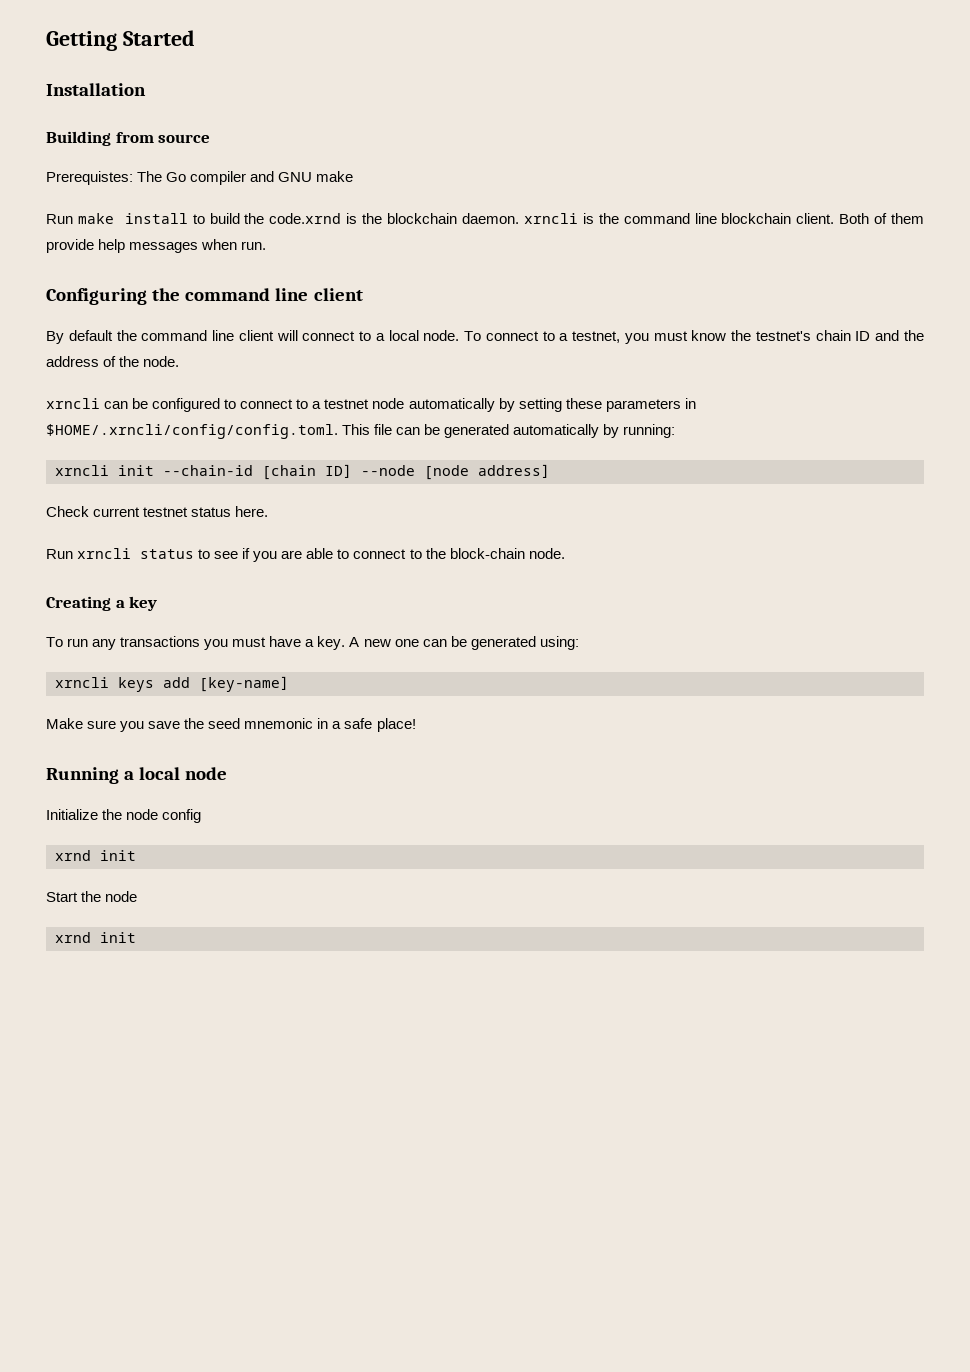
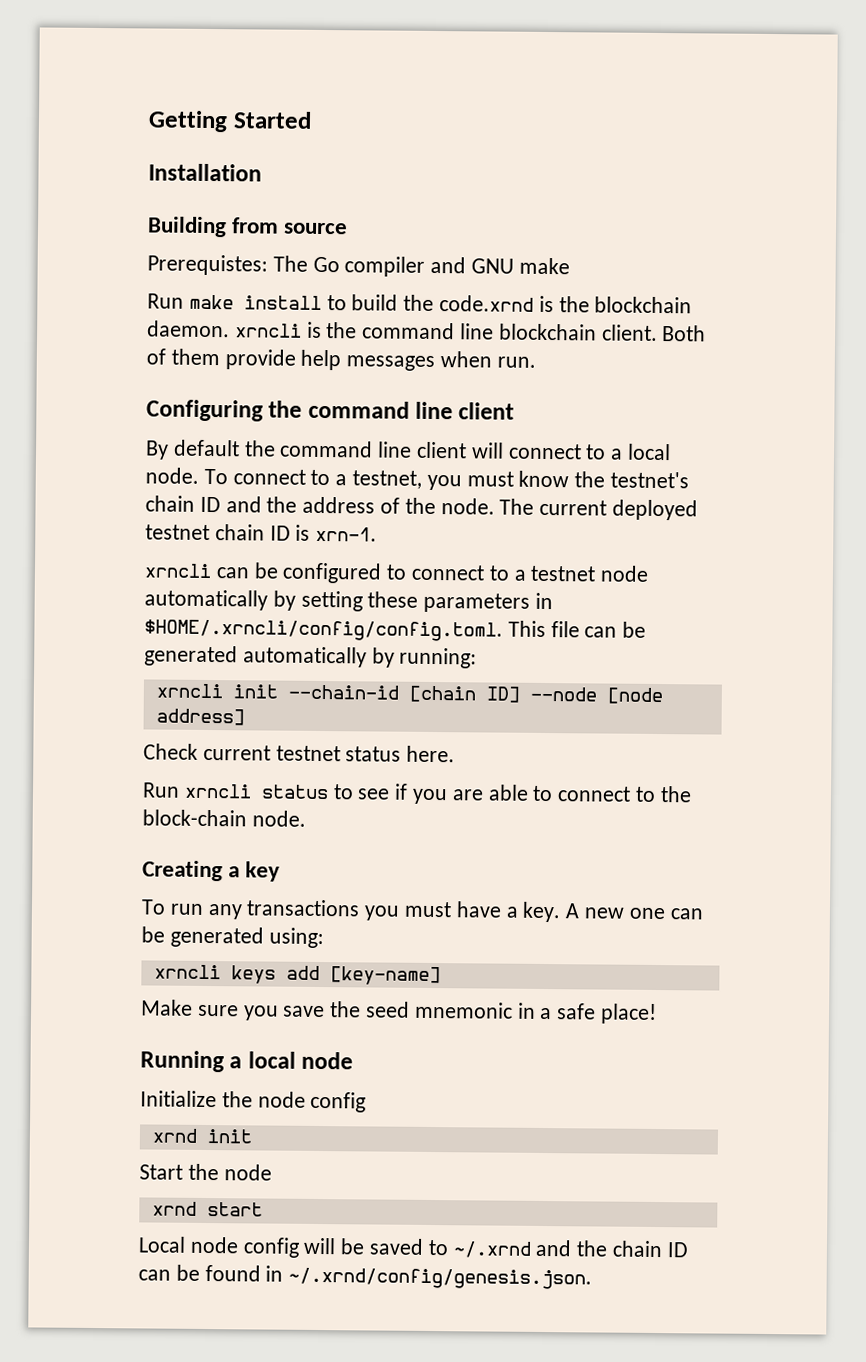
+ The current deployed testnet chain ID is xrn-1.
  Start the node
- xrnd init
+ xrnd start
+ Local node config will be saved to ~/.xrnd and the chain ID can be found in ~/.xrnd/config/genesis.json.

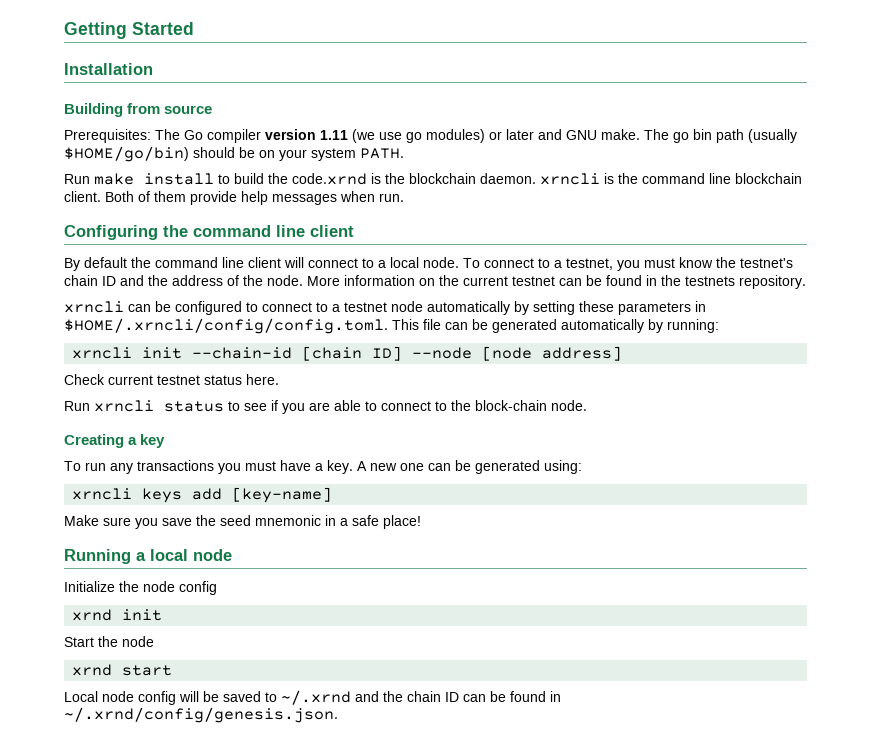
- Prerequistes: The Go compiler and GNU make
+ Prerequisites: The Go compiler version 1.11 (we use go modules) or later and GNU make. The go bin path (usually $HOME/go/bin) should be on your system PATH.
- The current deployed testnet chain ID is xrn-1.
+ More information on the current testnet can be found in the testnets repository.

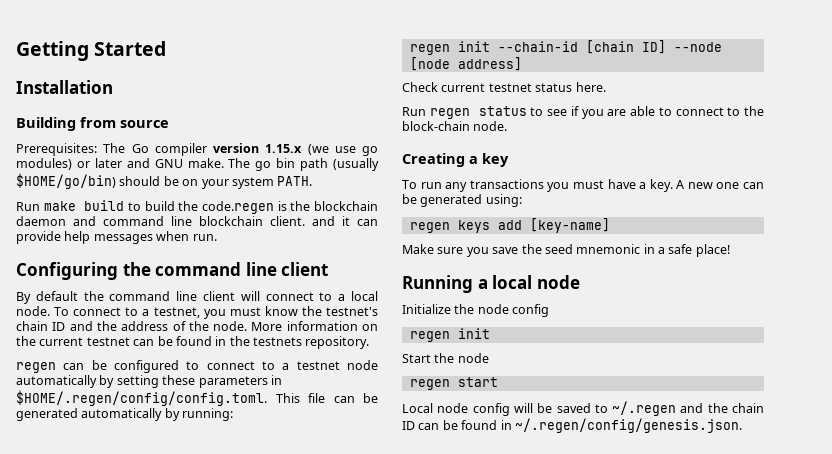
- Prerequisites: The Go compiler version 1.11 (we use go modules) or later and GNU make.
+ Prerequisites: The Go compiler version 1.15.x (we use go modules) or later and GNU make.
- Run make install to build the code.xrnd is the blockchain daemon. xrncli is the command line blockchain client. Both of them provide help messages when run.
+ Run make build to build the code.regen is the blockchain daemon and command line blockchain client. and it can provide help messages when run.
- xrncli can be configured to connect to a testnet node automatically by setting these parameters in $HOME/.xrncli/config/config.toml. This file can be generated automatically by running:
+ regen can be configured to connect to a testnet node automatically by setting these parameters in $HOME/.regen/config/config.toml. This file can be generated automatically by running:
- xrncli init --chain-id [chain ID] --node [node address]
+ regen init --chain-id [chain ID] --node [node address]
- Run xrncli status to see if you are able to connect to the block-chain node.
+ Run regen status to see if you are able to connect to the block-chain node.
- xrncli keys add [key-name]
+ regen keys add [key-name]
  Initialize the node config
- xrnd init
+ regen init
- xrnd start
+ regen start
- Local node config will be saved to ~/.xrnd and the chain ID can be found in ~/.xrnd/config/genesis.json.
+ Local node config will be saved to ~/.regen and the chain ID can be found in ~/.regen/config/genesis.json.

